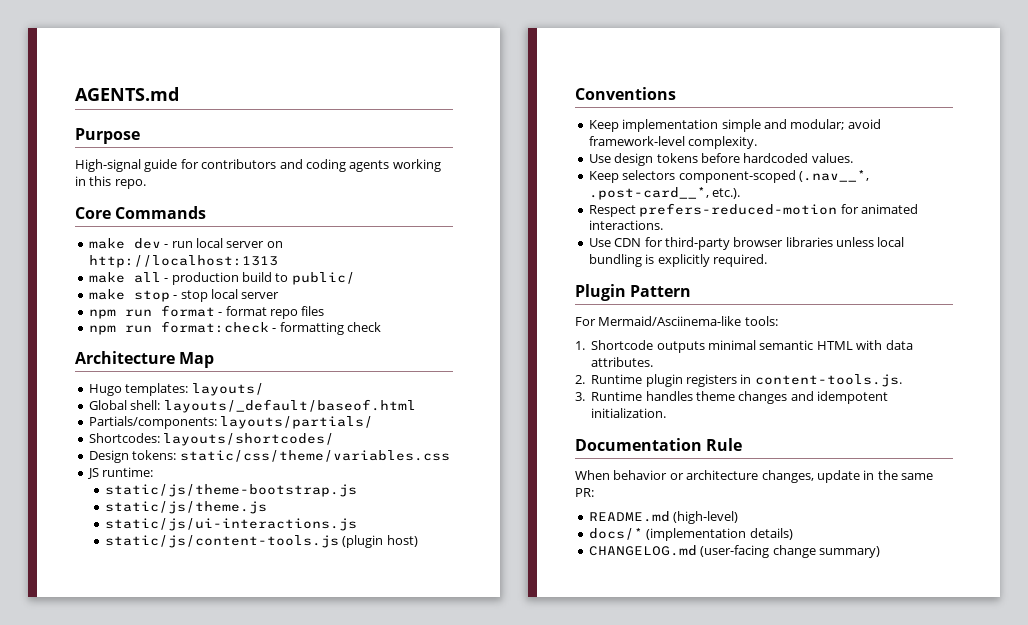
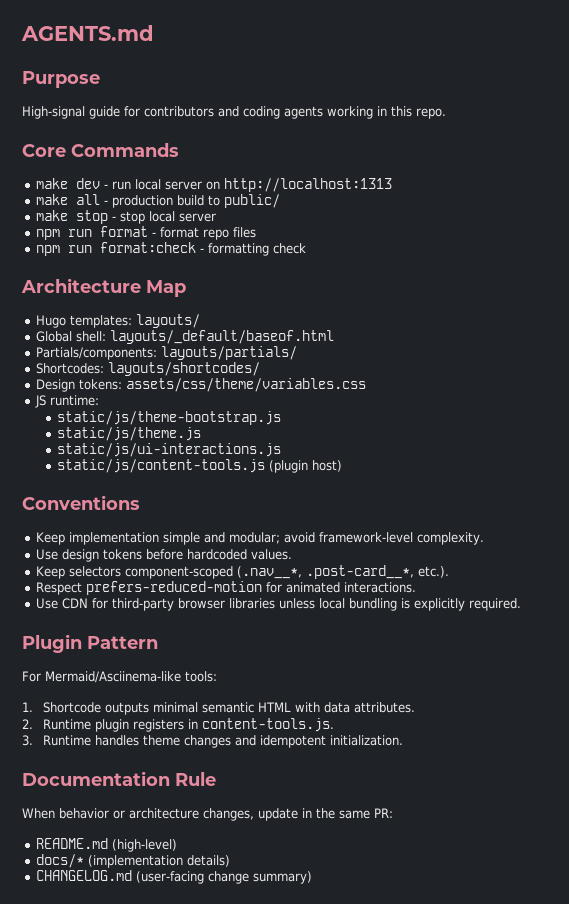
- Design tokens: static/css/theme/variables.css
+ Design tokens: assets/css/theme/variables.css

